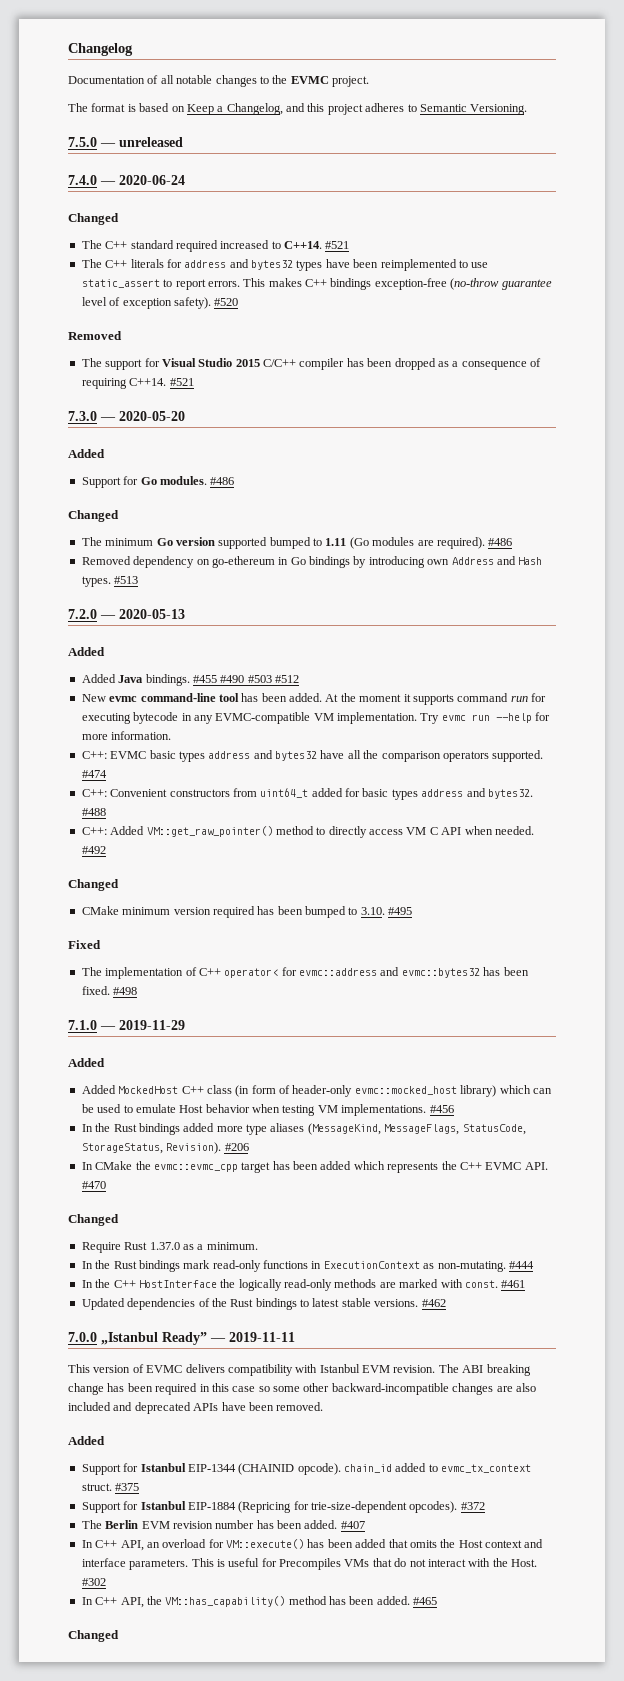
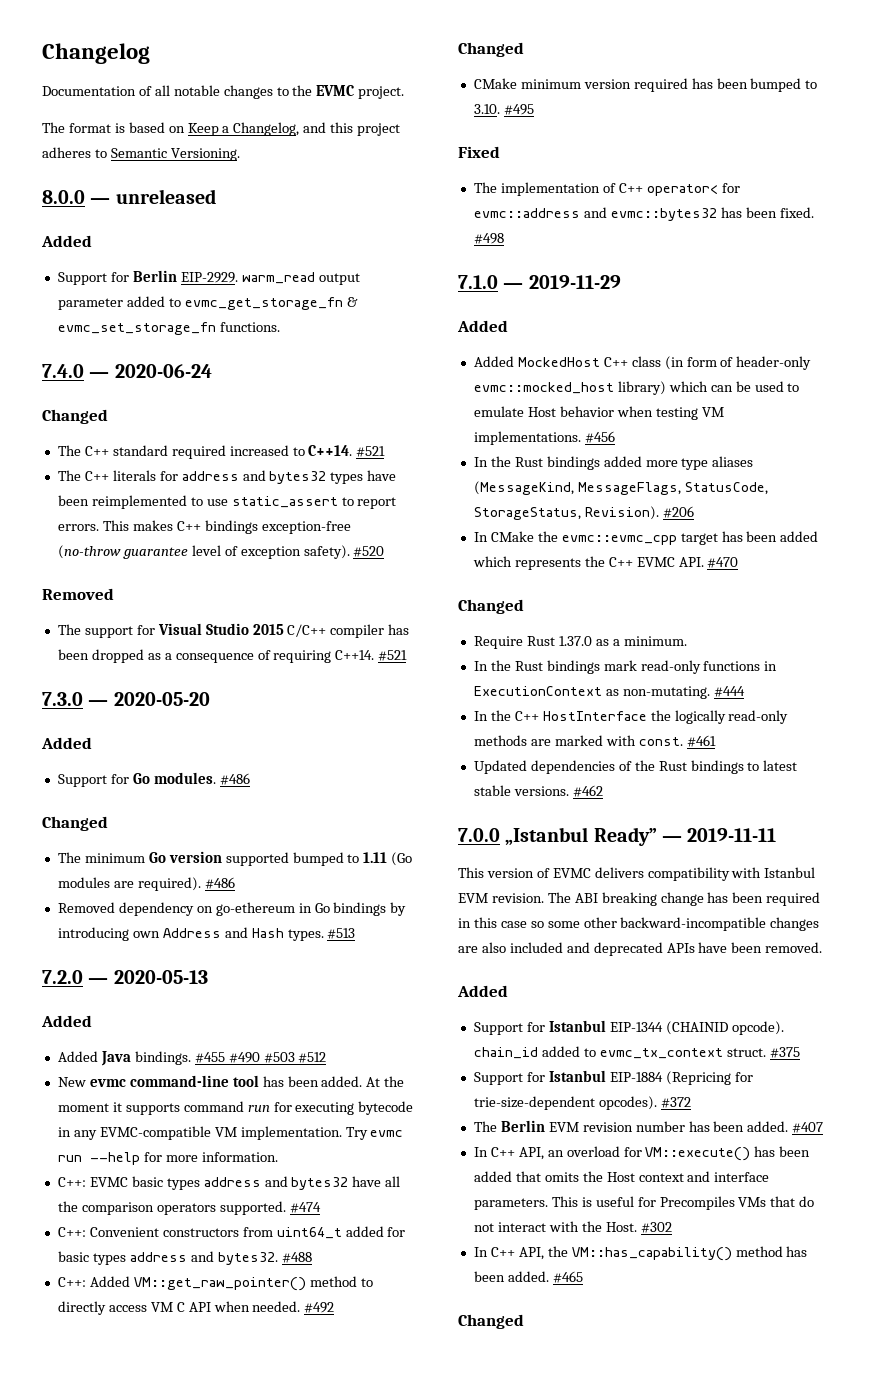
- 7.5.0 — unreleased
+ 8.0.0 — unreleased
+ Added
+ Support for Berlin EIP-2929. warm_read output parameter added to evmc_get_storage_fn & evmc_set_storage_fn functions.

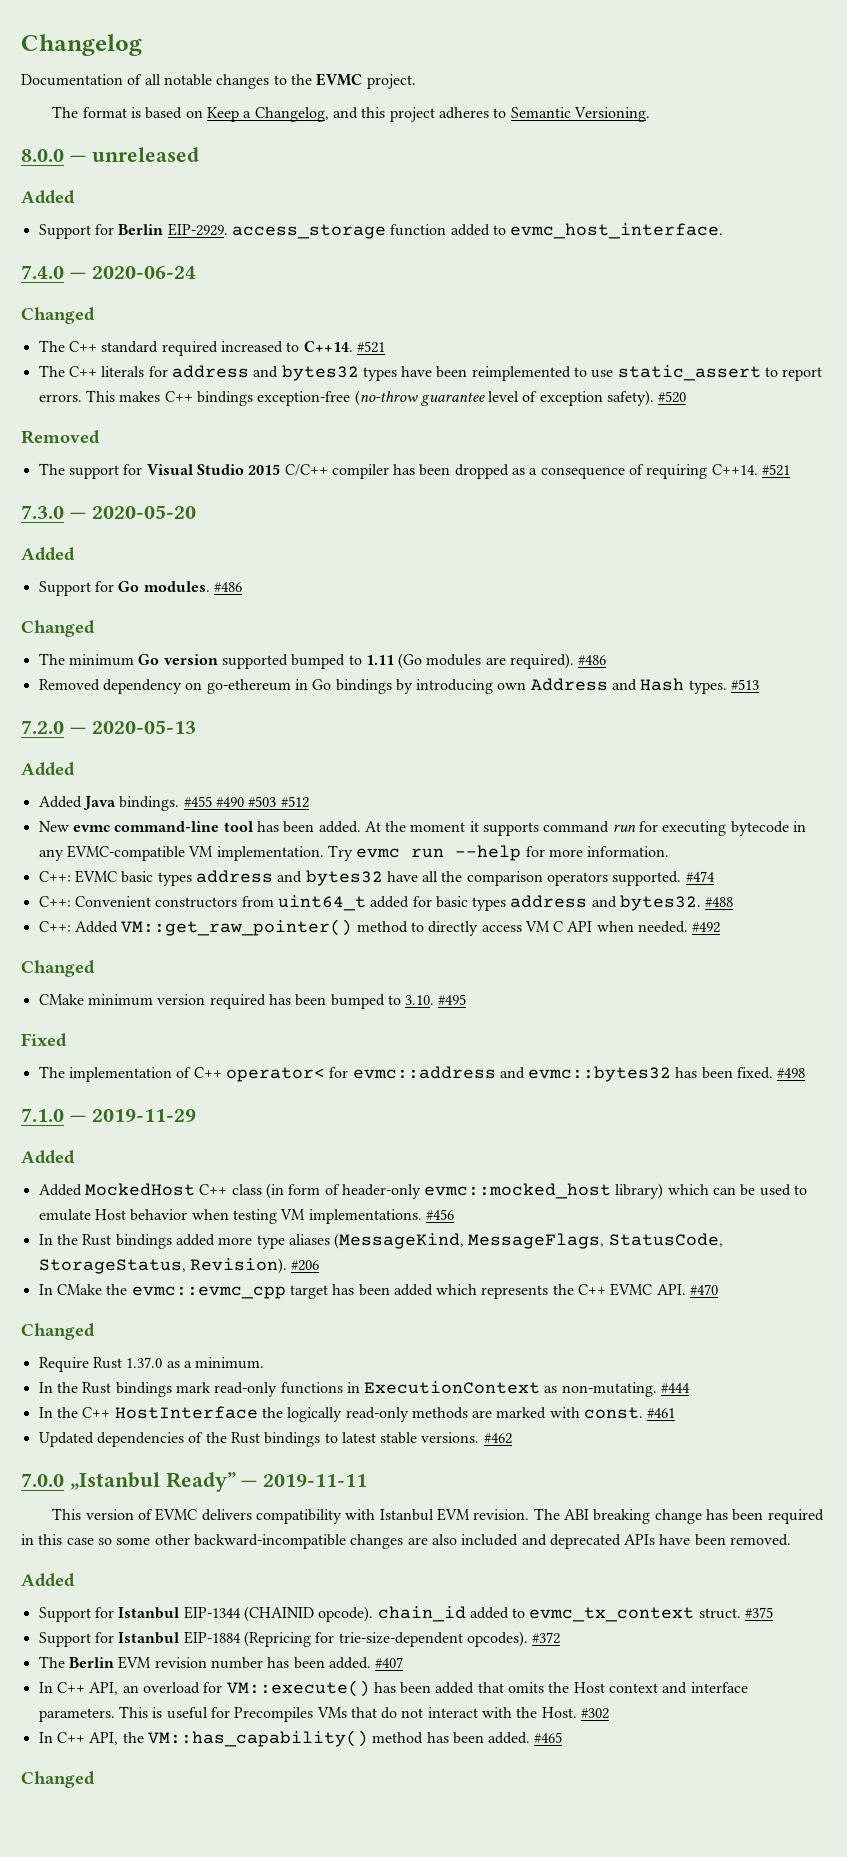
- Support for Berlin EIP-2929. warm_read output parameter added to evmc_get_storage_fn & evmc_set_storage_fn functions.
+ Support for Berlin EIP-2929. access_storage function added to evmc_host_interface.

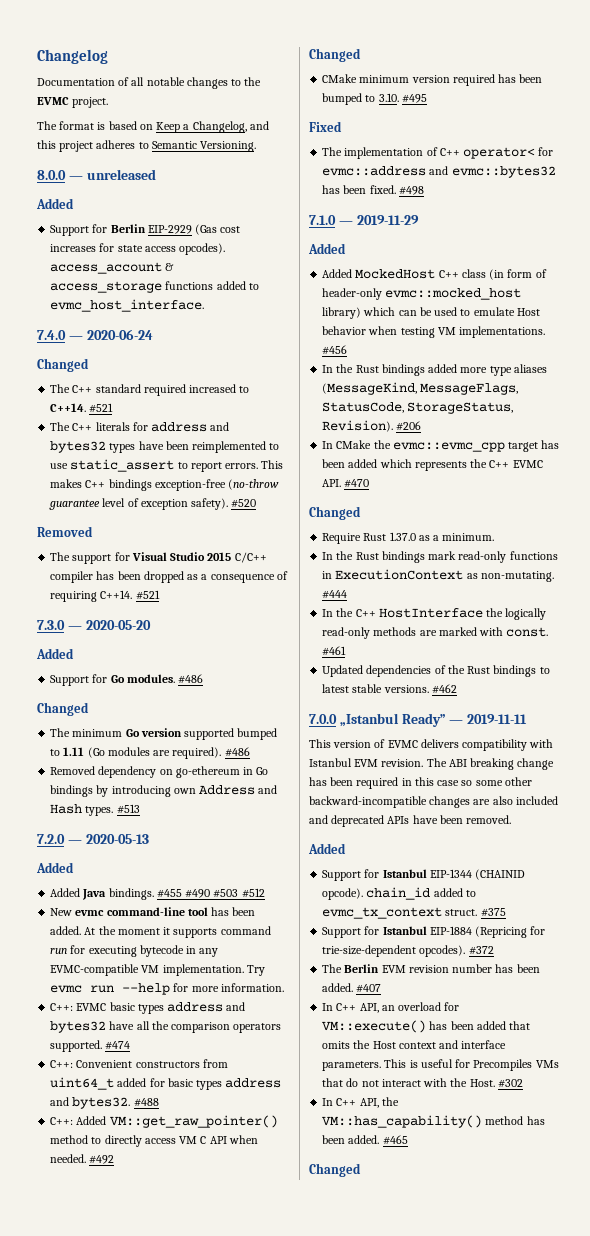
- Support for Berlin EIP-2929. access_storage function added to evmc_host_interface.
+ Support for Berlin EIP-2929 (Gas cost increases for state access opcodes). access_account & access_storage functions added to evmc_host_interface.

